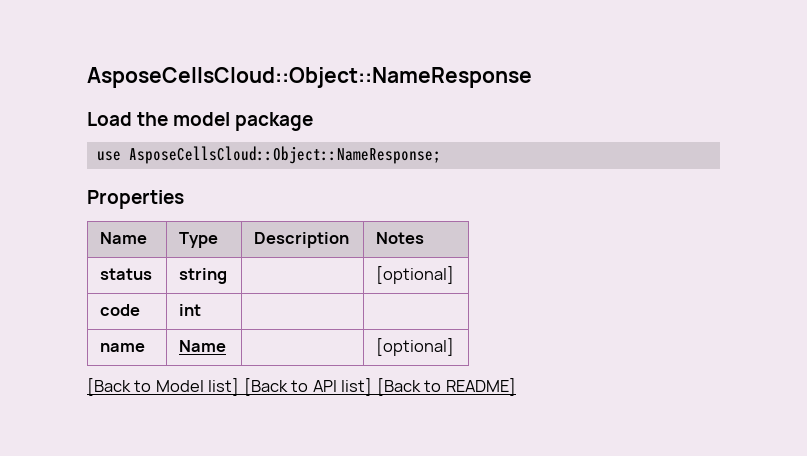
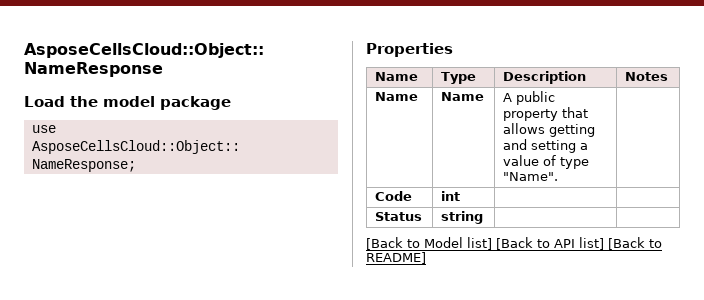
- status | string | | [optional]
- code | int | |
- name | Name | | [optional]
+ Name | Name | A public property that allows getting and setting a value of type "Name". |
+ Code | int | |
+ Status | string | |

